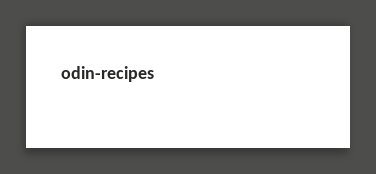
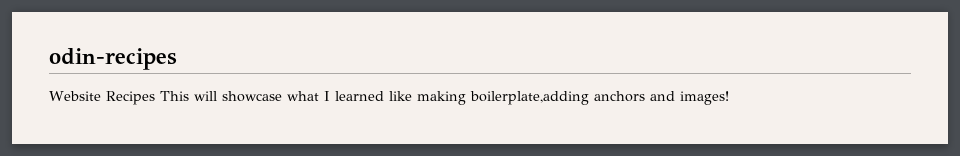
+ Website Recipes This will showcase what I learned like making boilerplate,adding anchors and images!

